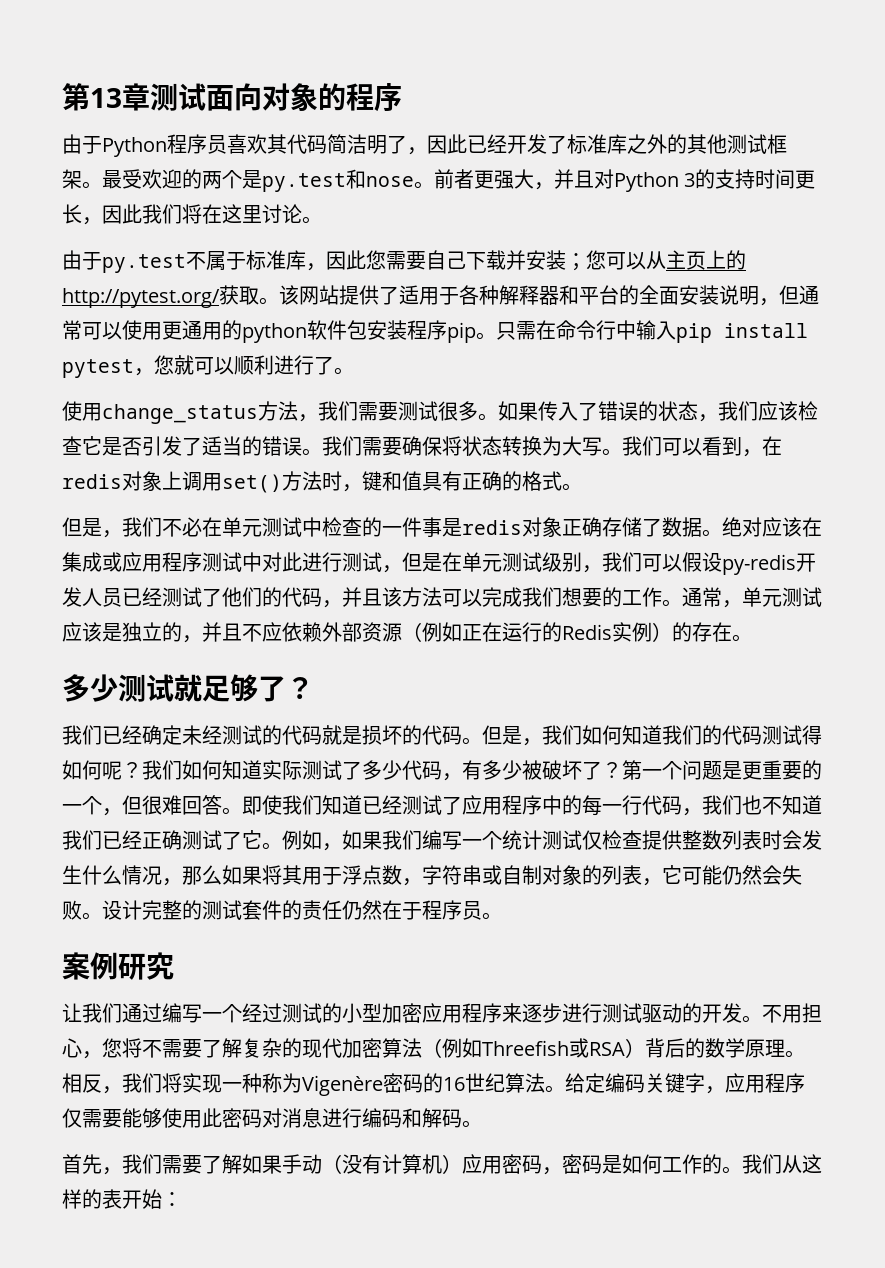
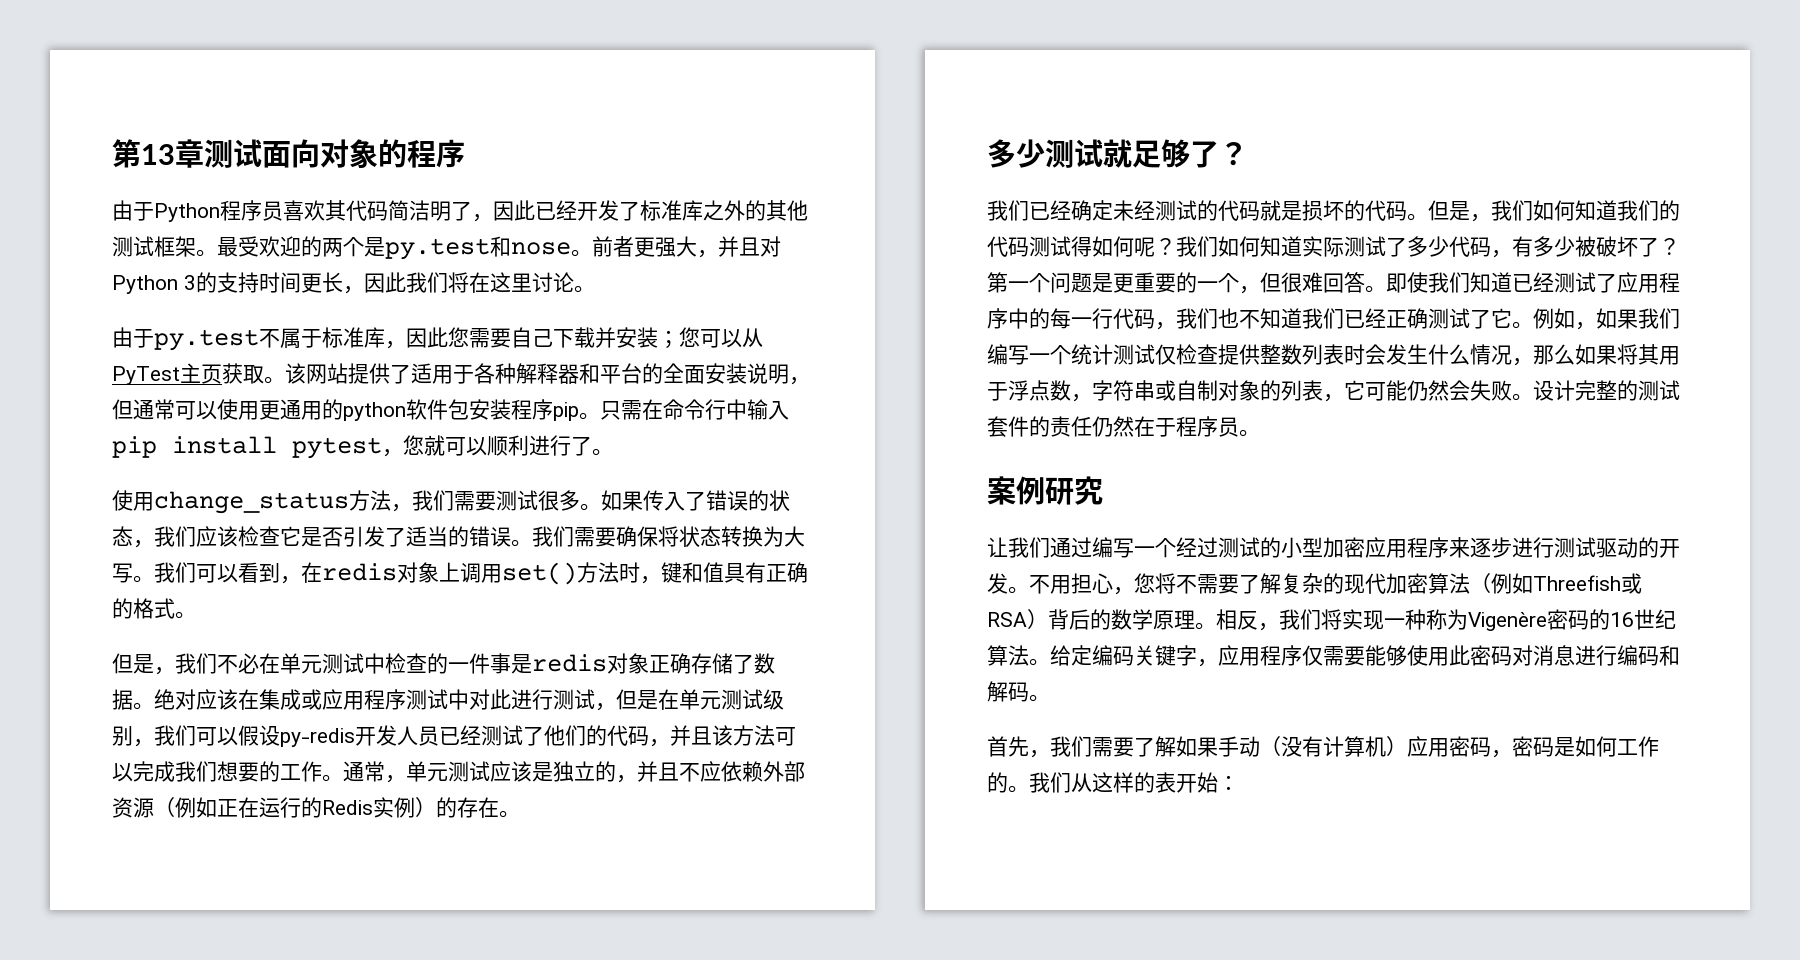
- 由于py.test不属于标准库，因此您需要自己下载并安装；您可以从主页上的http://pytest.org/获取。
+ 由于py.test不属于标准库，因此您需要自己下载并安装；您可以从PyTest主页获取。

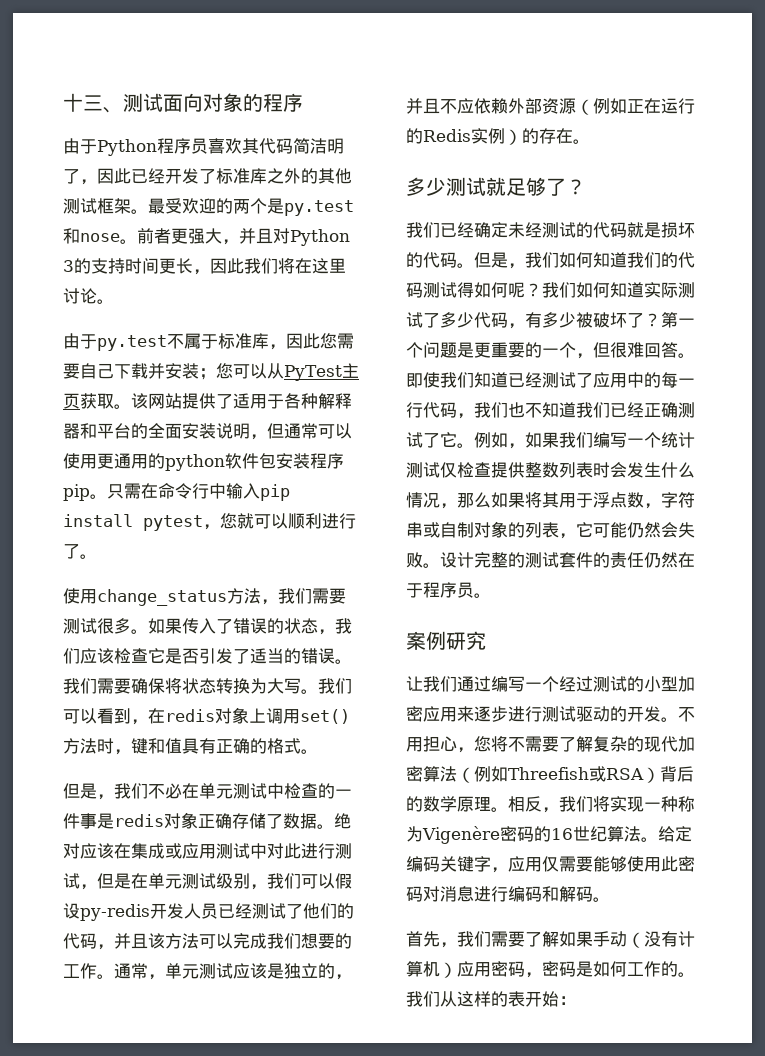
- 第13章测试面向对象的程序
+ 十三、测试面向对象的程序
- 绝对应该在集成或应用程序测试中对此进行测试，但是在单元测试级别，我们可以假设py-redis开发人员已经测试了他们的代码，并且该方法可以完成我们想要的工作。
+ 绝对应该在集成或应用测试中对此进行测试，但是在单元测试级别，我们可以假设py-redis开发人员已经测试了他们的代码，并且该方法可以完成我们想要的工作。
- 即使我们知道已经测试了应用程序中的每一行代码，我们也不知道我们已经正确测试了它。
+ 即使我们知道已经测试了应用中的每一行代码，我们也不知道我们已经正确测试了它。
- 让我们通过编写一个经过测试的小型加密应用程序来逐步进行测试驱动的开发。
+ 让我们通过编写一个经过测试的小型加密应用来逐步进行测试驱动的开发。
- 给定编码关键字，应用程序仅需要能够使用此密码对消息进行编码和解码。
+ 给定编码关键字，应用仅需要能够使用此密码对消息进行编码和解码。

